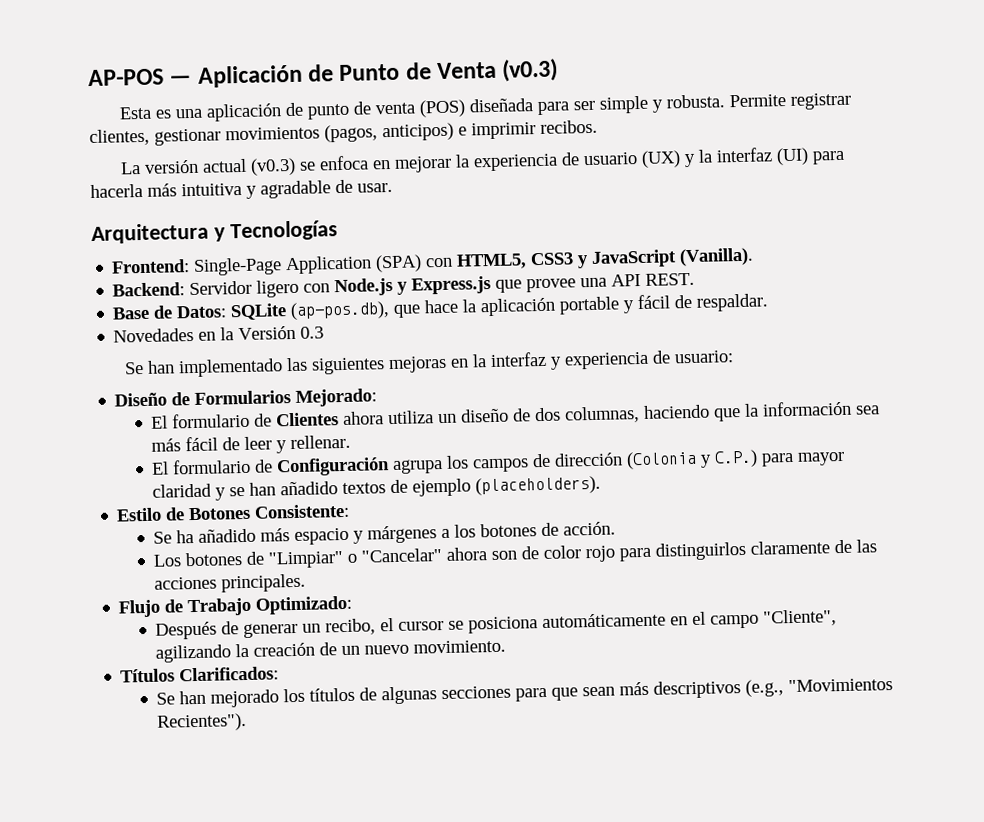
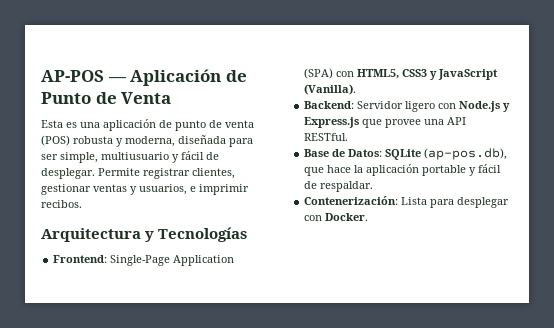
- AP-POS — Aplicación de Punto de Venta (v0.3)
+ AP-POS — Aplicación de Punto de Venta
- Esta es una aplicación de punto de venta (POS) diseñada para ser simple y robusta.
+ Esta es una aplicación de punto de venta (POS) robusta y moderna, diseñada para ser simple, multiusuario y fácil de desplegar.
- Permite registrar clientes, gestionar movimientos (pagos, anticipos) e imprimir recibos.
+ Permite registrar clientes, gestionar ventas y usuarios, e imprimir recibos.
- La versión actual (v0.3) se enfoca en mejorar la experiencia de usuario (UX) y la interfaz (UI) para hacerla más intuitiva y agradable de usar.
- Backend: Servidor ligero con Node.js y Express.js que provee una API REST.
+ Backend: Servidor ligero con Node.js y Express.js que provee una API RESTful.
- Novedades en la Versión 0.3
- Se han implementado las siguientes mejoras en la interfaz y experiencia de usuario:
- Diseño de Formularios Mejorado:
- El formulario de Clientes ahora utiliza un diseño de dos columnas, haciendo que la información sea más fácil de leer y rellenar.
- El formulario de Configuración agrupa los campos de dirección (Colonia y C.P.) para mayor claridad y se han añadido textos de ejemplo (placeholders).
- Estilo de Botones Consistente:
- Se ha añadido más espacio y márgenes a los botones de acción.
- Los botones de "Limpiar" o "Cancelar" ahora son de color rojo para distinguirlos claramente de las acciones principales.
- Flujo de Trabajo Optimizado:
- Después de generar un recibo, el cursor se posiciona automáticamente en el campo "Cliente", agilizando la creación de un nuevo movimiento.
- Títulos Clarificados:
- Se han mejorado los títulos de algunas secciones para que sean más descriptivos (e.g., "Movimientos Recientes").
+ Contenerización: Lista para desplegar con Docker.

